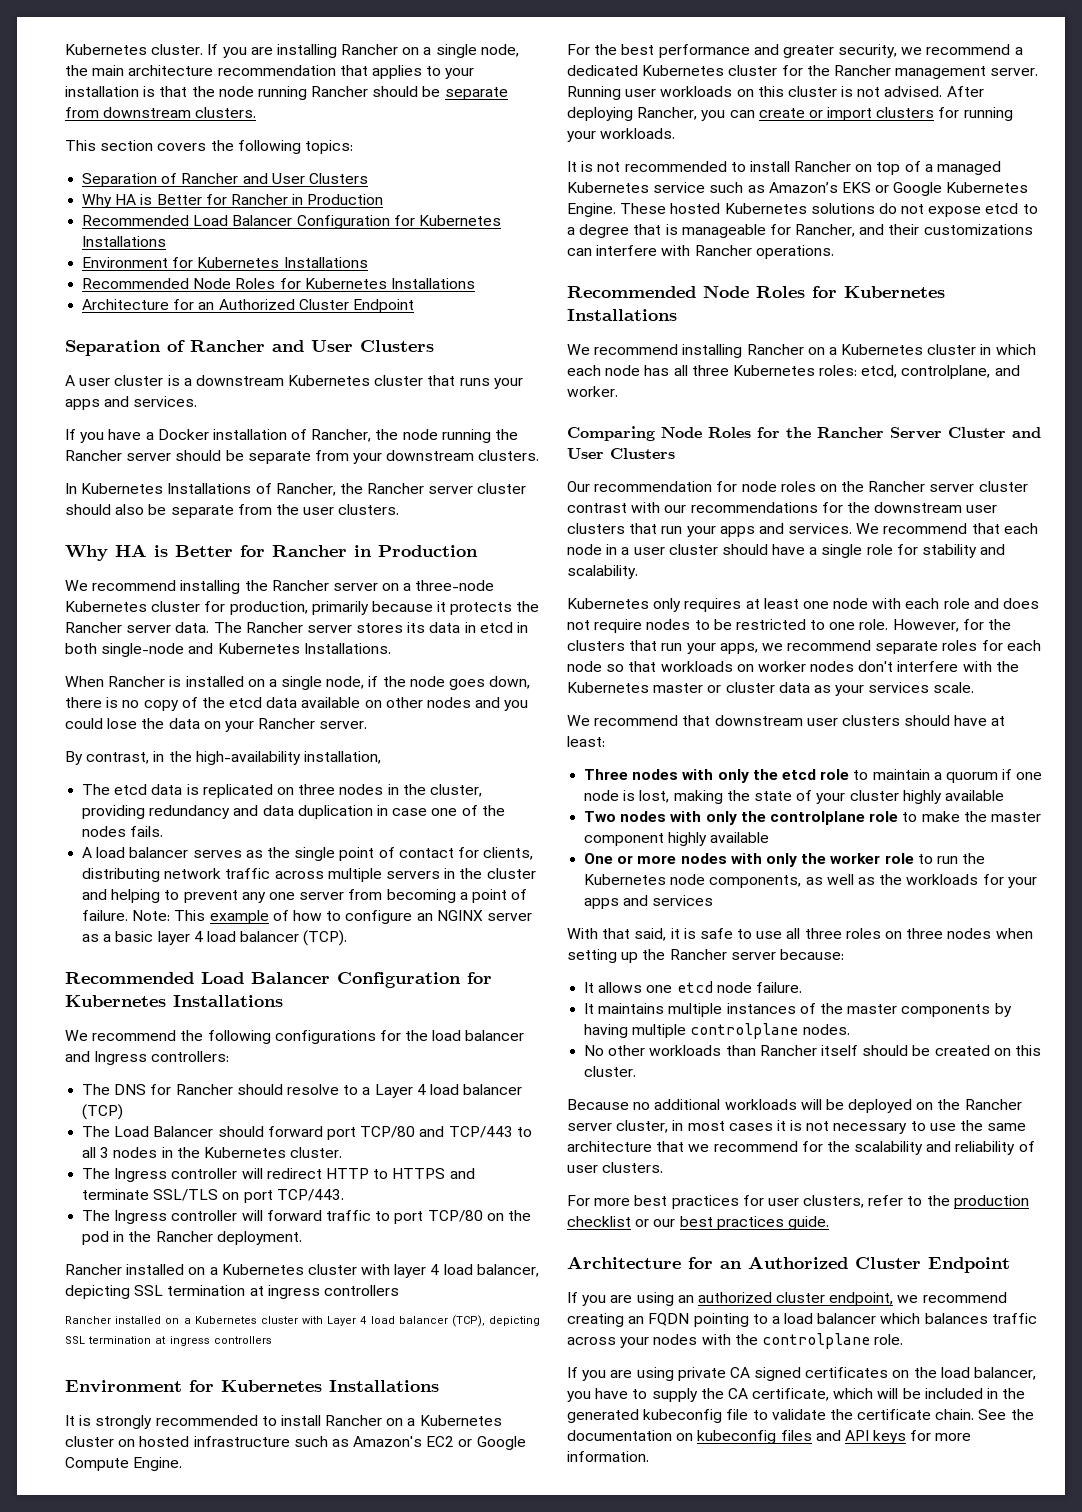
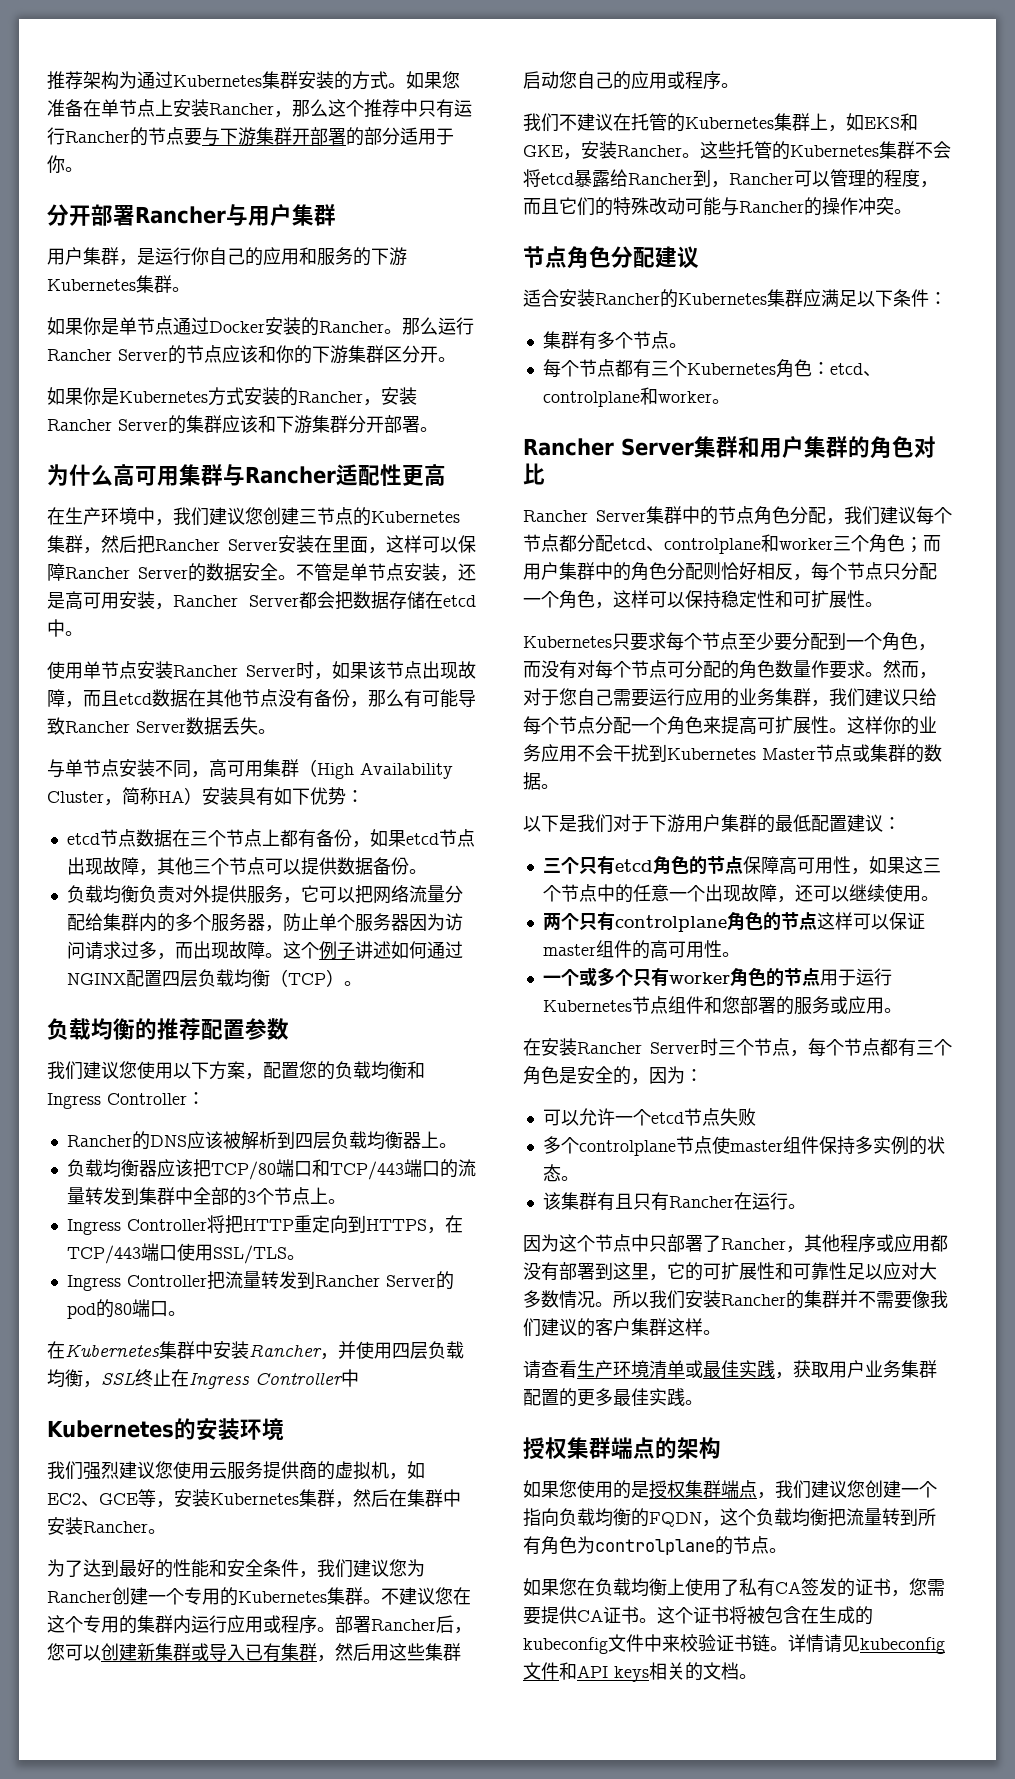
- Kubernetes cluster. If you are installing Rancher on a single node, the main architecture recommendation that applies to your installation is that the node running Rancher should be separate from downstream clusters.
- This section covers the following topics:
- Separation of Rancher and User Clusters
- Why HA is Better for Rancher in Production
- Recommended Load Balancer Configuration for Kubernetes Installations
- Environment for Kubernetes Installations
- Recommended Node Roles for Kubernetes Installations
- Architecture for an Authorized Cluster Endpoint
- Separation of Rancher and User Clusters
- A user cluster is a downstream Kubernetes cluster that runs your apps and services.
- If you have a Docker installation of Rancher, the node running the Rancher server should be separate from your downstream clusters.
- In Kubernetes Installations of Rancher, the Rancher server cluster should also be separate from the user clusters.
- Why HA is Better for Rancher in Production
- We recommend installing the Rancher server on a three-node Kubernetes cluster for production, primarily because it protects the Rancher server data. The Rancher server stores its data in etcd in both single-node and Kubernetes Installations.
- When Rancher is installed on a single node, if the node goes down, there is no copy of the etcd data available on other nodes and you could lose the data on your Rancher server.
- By contrast, in the high-availability installation,
- The etcd data is replicated on three nodes in the cluster, providing redundancy and data duplication in case one of the nodes fails.
- A load balancer serves as the single point of contact for clients, distributing network traffic across multiple servers in the cluster and helping to prevent any one server from becoming a point of failure. Note: This example of how to configure an NGINX server as a basic layer 4 load balancer (TCP).
- Recommended Load Balancer Configuration for Kubernetes Installations
- We recommend the following configurations for the load balancer and Ingress controllers:
- The DNS for Rancher should resolve to a Layer 4 load balancer (TCP)
- The Load Balancer should forward port TCP/80 and TCP/443 to all 3 nodes in the Kubernetes cluster.
- The Ingress controller will redirect HTTP to HTTPS and terminate SSL/TLS on port TCP/443.
- The Ingress controller will forward traffic to port TCP/80 on the pod in the Rancher deployment.
- Rancher installed on a Kubernetes cluster with layer 4 load balancer, depicting SSL termination at ingress controllers
- Rancher installed on a Kubernetes cluster with Layer 4 load balancer (TCP), depicting SSL termination at ingress controllers
- Environment for Kubernetes Installations
- It is strongly recommended to install Rancher on a Kubernetes cluster on hosted infrastructure such as Amazon's EC2 or Google Compute Engine.
- For the best performance and greater security, we recommend a dedicated Kubernetes cluster for the Rancher management server. Running user workloads on this cluster is not advised. After deploying Rancher, you can create or import clusters for running your workloads.
- It is not recommended to install Rancher on top of a managed Kubernetes service such as Amazon’s EKS or Google Kubernetes Engine. These hosted Kubernetes solutions do not expose etcd to a degree that is manageable for Rancher, and their customizations can interfere with Rancher operations.
- Recommended Node Roles for Kubernetes Installations
- We recommend installing Rancher on a Kubernetes cluster in which each node has all three Kubernetes roles: etcd, controlplane, and worker.
- Comparing Node Roles for the Rancher Server Cluster and User Clusters
- Our recommendation for node roles on the Rancher server cluster contrast with our recommendations for the downstream user clusters that run your apps and services. We recommend that each node in a user cluster should have a single role for stability and scalability.
- Kubernetes only requires at least one node with each role and does not require nodes to be restricted to one role. However, for the clusters that run your apps, we recommend separate roles for each node so that workloads on worker nodes don't interfere with the Kubernetes master or cluster data as your services scale.
- We recommend that downstream user clusters should have at least:
- Three nodes with only the etcd role to maintain a quorum if one node is lost, making the state of your cluster highly available
- Two nodes with only the controlplane role to make the master component highly available
- One or more nodes with only the worker role to run the Kubernetes node components, as well as the workloads for your apps and services
- With that said, it is safe to use all three roles on three nodes when setting up the Rancher server because:
- It allows one etcd node failure.
- It maintains multiple instances of the master components by having multiple controlplane nodes.
- No other workloads than Rancher itself should be created on this cluster.
- Because no additional workloads will be deployed on the Rancher server cluster, in most cases it is not necessary to use the same architecture that we recommend for the scalability and reliability of user clusters.
- For more best practices for user clusters, refer to the production checklist or our best practices guide.
- Architecture for an Authorized Cluster Endpoint
- If you are using an authorized cluster endpoint, we recommend creating an FQDN pointing to a load balancer which balances traffic across your nodes with the controlplane role.
- If you are using private CA signed certificates on the load balancer, you have to supply the CA certificate, which will be included in the generated kubeconfig file to validate the certificate chain. See the documentation on kubeconfig files and API keys for more information.
+ 推荐架构为通过Kubernetes集群安装的方式。如果您准备在单节点上安装Rancher，那么这个推荐中只有运行Rancher的节点要与下游集群开部署的部分适用于你。
+ 分开部署Rancher与用户集群
+ 用户集群，是运行你自己的应用和服务的下游Kubernetes集群。
+ 如果你是单节点通过Docker安装的Rancher。那么运行Rancher Server的节点应该和你的下游集群区分开。
+ 如果你是Kubernetes方式安装的Rancher，安装Rancher Server的集群应该和下游集群分开部署。
+ 为什么高可用集群与Rancher适配性更高
+ 在生产环境中，我们建议您创建三节点的Kubernetes集群，然后把Rancher Server安装在里面，这样可以保障Rancher Server的数据安全。不管是单节点安装，还是高可用安装，Rancher Server都会把数据存储在etcd中。
+ 使用单节点安装Rancher Server时，如果该节点出现故障，而且etcd数据在其他节点没有备份，那么有可能导致Rancher Server数据丢失。
+ 与单节点安装不同，高可用集群（High Availability Cluster，简称HA）安装具有如下优势：
+ etcd节点数据在三个节点上都有备份，如果etcd节点出现故障，其他三个节点可以提供数据备份。
+ 负载均衡负责对外提供服务，它可以把网络流量分配给集群内的多个服务器，防止单个服务器因为访问请求过多，而出现故障。这个例子讲述如何通过NGINX配置四层负载均衡（TCP）。
+ 负载均衡的推荐配置参数
+ 我们建议您使用以下方案，配置您的负载均衡和Ingress Controller：
+ Rancher的DNS应该被解析到四层负载均衡器上。
+ 负载均衡器应该把TCP/80端口和TCP/443端口的流量转发到集群中全部的3个节点上。
+ Ingress Controller将把HTTP重定向到HTTPS，在TCP/443端口使用SSL/TLS。
+ Ingress Controller把流量转发到Rancher Server的pod的80端口。
+ 在Kubernetes集群中安装Rancher，并使用四层负载均衡，SSL终止在Ingress Controller中
+ Kubernetes的安装环境
+ 我们强烈建议您使用云服务提供商的虚拟机，如EC2、GCE等，安装Kubernetes集群，然后在集群中安装Rancher。
+ 为了达到最好的性能和安全条件，我们建议您为Rancher创建一个专用的Kubernetes集群。不建议您在这个专用的集群内运行应用或程序。部署Rancher后，您可以创建新集群或导入已有集群，然后用这些集群启动您自己的应用或程序。
+ 我们不建议在托管的Kubernetes集群上，如EKS和GKE，安装Rancher。这些托管的Kubernetes集群不会将etcd暴露给Rancher到，Rancher可以管理的程度，而且它们的特殊改动可能与Rancher的操作冲突。
+ 节点角色分配建议
+ 适合安装Rancher的Kubernetes集群应满足以下条件：
+ 集群有多个节点。
+ 每个节点都有三个Kubernetes角色：etcd、controlplane和worker。
+ Rancher Server集群和用户集群的角色对比
+ Rancher Server集群中的节点角色分配，我们建议每个节点都分配etcd、controlplane和worker三个角色；而用户集群中的角色分配则恰好相反，每个节点只分配一个角色，这样可以保持稳定性和可扩展性。
+ Kubernetes只要求每个节点至少要分配到一个角色，而没有对每个节点可分配的角色数量作要求。然而，对于您自己需要运行应用的业务集群，我们建议只给每个节点分配一个角色来提高可扩展性。这样你的业务应用不会干扰到Kubernetes Master节点或集群的数据。
+ 以下是我们对于下游用户集群的最低配置建议：
+ 三个只有etcd角色的节点保障高可用性，如果这三个节点中的任意一个出现故障，还可以继续使用。
+ 两个只有controlplane角色的节点这样可以保证master组件的高可用性。
+ 一个或多个只有worker角色的节点用于运行Kubernetes节点组件和您部署的服务或应用。
+ 在安装Rancher Server时三个节点，每个节点都有三个角色是安全的，因为：
+ 可以允许一个etcd节点失败
+ 多个controlplane节点使master组件保持多实例的状态。
+ 该集群有且只有Rancher在运行。
+ 因为这个节点中只部署了Rancher，其他程序或应用都没有部署到这里，它的可扩展性和可靠性足以应对大多数情况。所以我们安装Rancher的集群并不需要像我们建议的客户集群这样。
+ 请查看生产环境清单或最佳实践，获取用户业务集群配置的更多最佳实践。
+ 授权集群端点的架构
+ 如果您使用的是授权集群端点，我们建议您创建一个指向负载均衡的FQDN，这个负载均衡把流量转到所有角色为controlplane的节点。
+ 如果您在负载均衡上使用了私有CA签发的证书，您需要提供CA证书。这个证书将被包含在生成的kubeconfig文件中来校验证书链。详情请见kubeconfig文件和API keys相关的文档。

